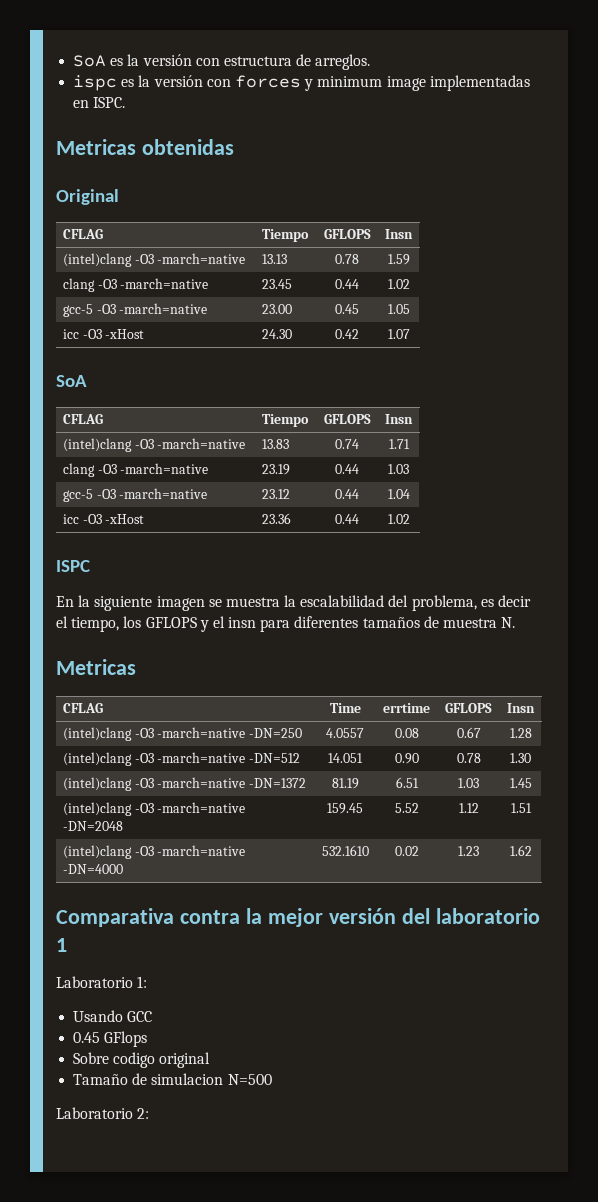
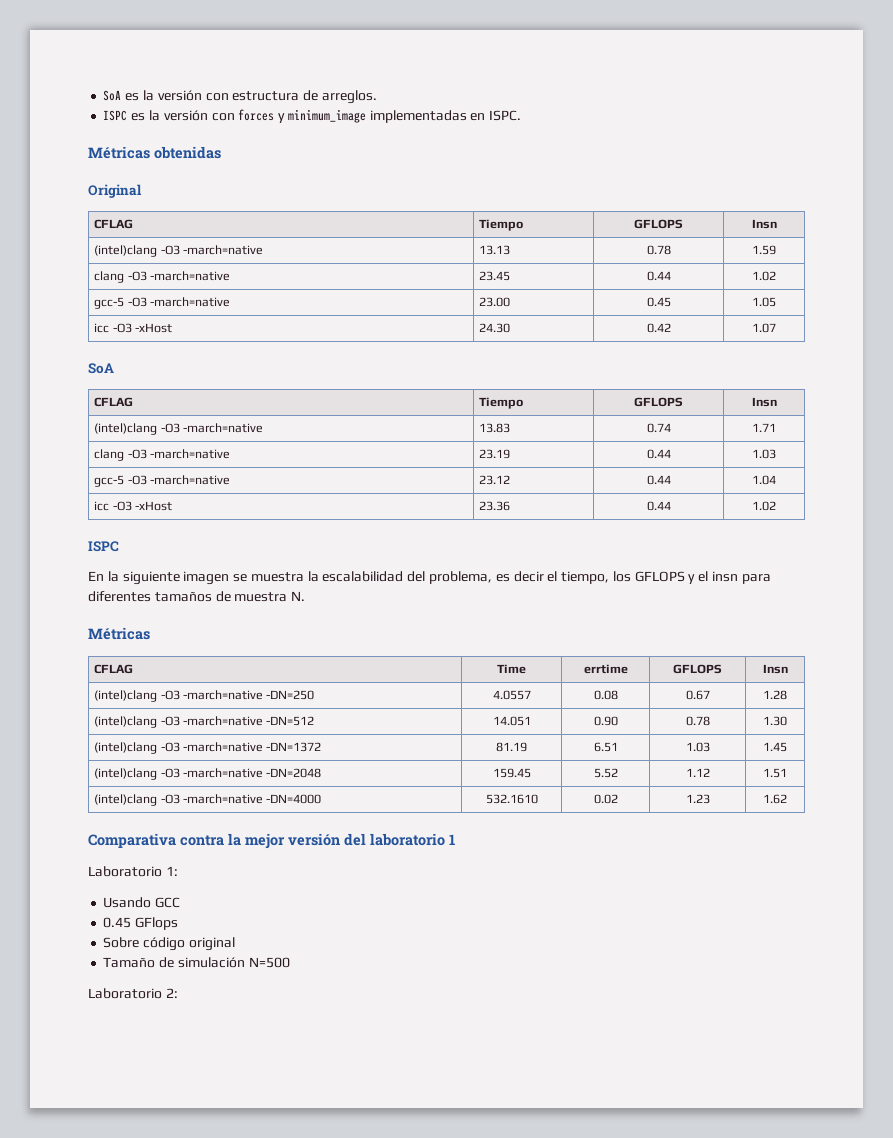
- ispc es la versión con forces y minimum image implementadas en ISPC.
+ ISPC es la versión con forces y minimum_image implementadas en ISPC.
- Metricas obtenidas
+ Métricas obtenidas
  En la siguiente imagen se muestra la escalabilidad del problema, es decir el tiempo, los GFLOPS y el insn para diferentes tamaños de muestra N.
- Metricas
+ Métricas
- Sobre codigo original
+ Sobre código original
- Tamaño de simulacion N=500
+ Tamaño de simulación N=500

